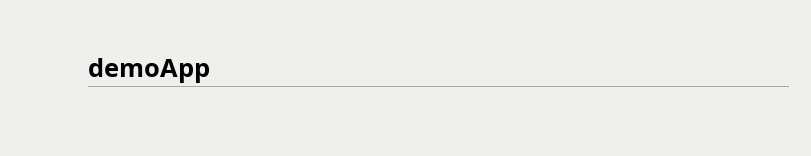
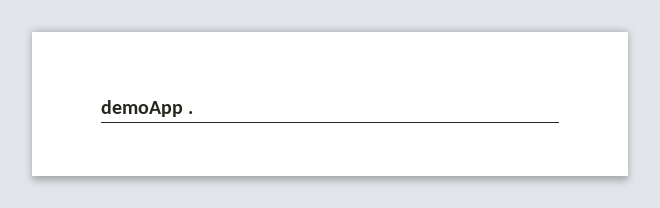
- demoApp
+ demoApp .

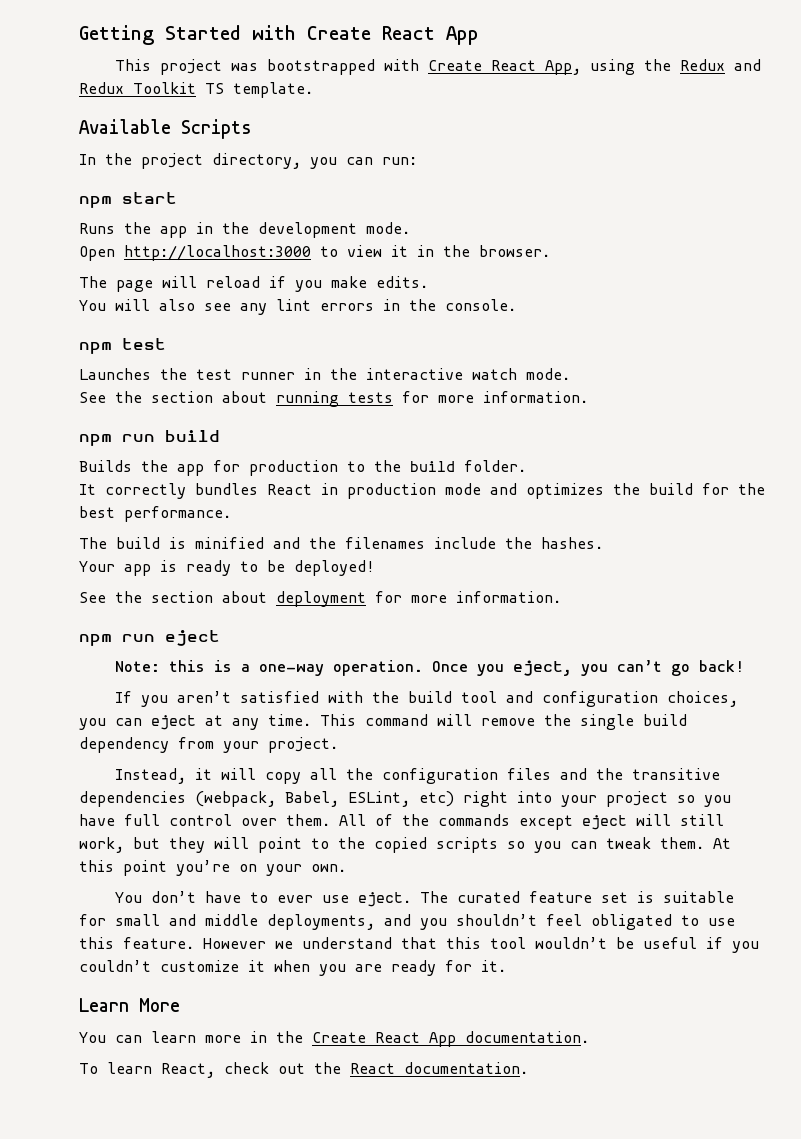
- demoApp .
+ Getting Started with Create React App
+ This project was bootstrapped with Create React App, using the Redux and Redux Toolkit TS template.
+ Available Scripts
+ In the project directory, you can run:
+ npm start
+ Runs the app in the development mode.
+ Open http://localhost:3000 to view it in the browser.
+ The page will reload if you make edits.
+ You will also see any lint errors in the console.
+ npm test
+ Launches the test runner in the interactive watch mode.
+ See the section about running tests for more information.
+ npm run build
+ Builds the app for production to the build folder.
+ It correctly bundles React in production mode and optimizes the build for the best performance.
+ The build is minified and the filenames include the hashes.
+ Your app is ready to be deployed!
+ See the section about deployment for more information.
+ npm run eject
+ Note: this is a one-way operation. Once you eject, you can’t go back!
+ If you aren’t satisfied with the build tool and configuration choices, you can eject at any time. This command will remove the single build dependency from your project.
+ Instead, it will copy all the configuration files and the transitive dependencies (webpack, Babel, ESLint, etc) right into your project so you have full control over them. All of the commands except eject will still work, but they will point to the copied scripts so you can tweak them. At this point you’re on your own.
+ You don’t have to ever use eject. The curated feature set is suitable for small and middle deployments, and you shouldn’t feel obligated to use this feature. However we understand that this tool wouldn’t be useful if you couldn’t customize it when you are ready for it.
+ Learn More
+ You can learn more in the Create React App documentation.
+ To learn React, check out the React documentation.

